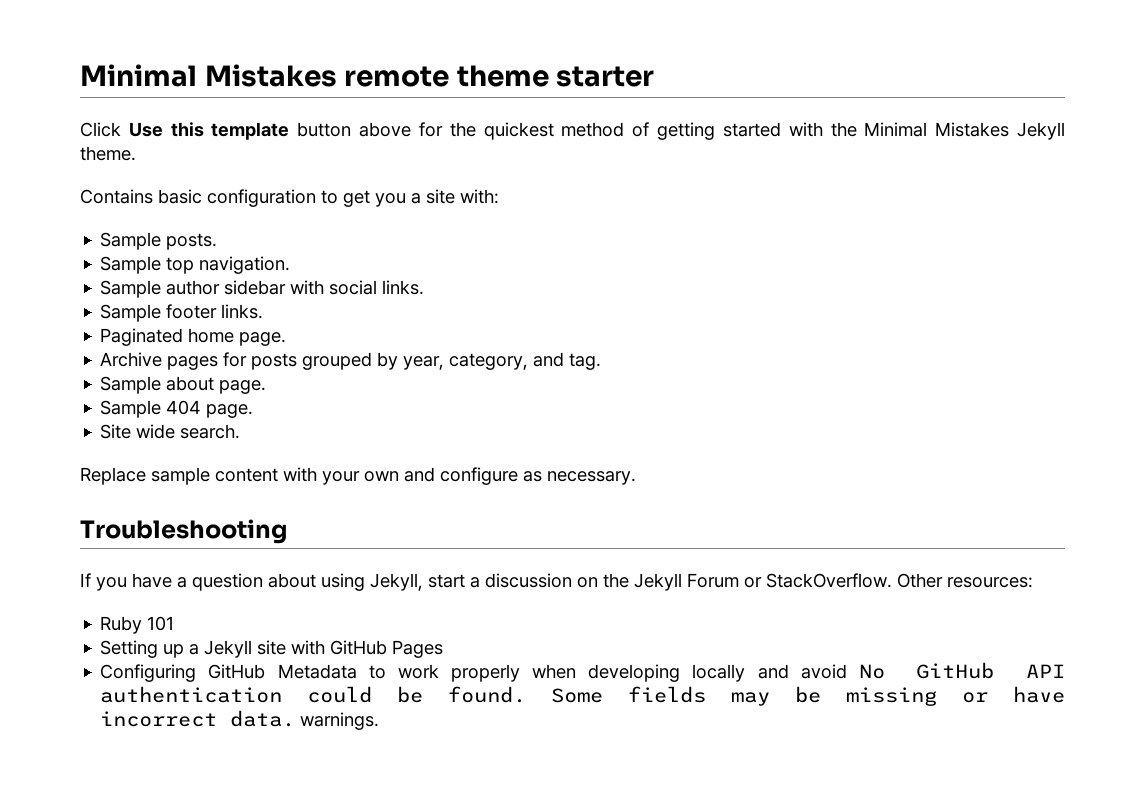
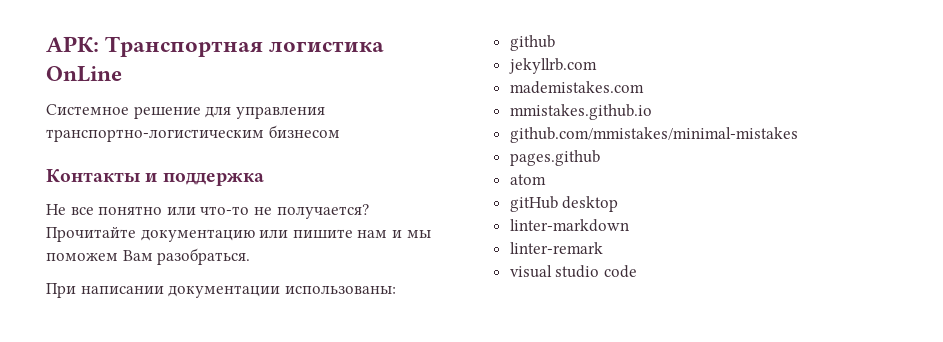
- Minimal Mistakes remote theme starter
- Click Use this template button above for the quickest method of getting started with the Minimal Mistakes Jekyll theme.
- Contains basic configuration to get you a site with:
- Sample posts.
- Sample top navigation.
- Sample author sidebar with social links.
- Sample footer links.
- Paginated home page.
- Archive pages for posts grouped by year, category, and tag.
- Sample about page.
- Sample 404 page.
- Site wide search.
- Replace sample content with your own and configure as necessary.
- Troubleshooting
- If you have a question about using Jekyll, start a discussion on the Jekyll Forum or StackOverflow. Other resources:
- Ruby 101
- Setting up a Jekyll site with GitHub Pages
- Configuring GitHub Metadata to work properly when developing locally and avoid No GitHub API authentication could be found. Some fields may be missing or have incorrect data. warnings.
+ АРК: Транспортная логистика OnLine
+ Системное решение для управления транспортно-логистическим бизнесом
+ Контакты и поддержка
+ Не все понятно или что-то не получается? Прочитайте документацию или пишите нам и мы поможем Вам разобраться.
+ При написании документации использованы:
+ github
+ jekyllrb.com
+ mademistakes.com
+ mmistakes.github.io
+ github.com/mmistakes/minimal-mistakes
+ pages.github
+ atom
+ gitHub desktop
+ linter-markdown
+ linter-remark
+ visual studio code

